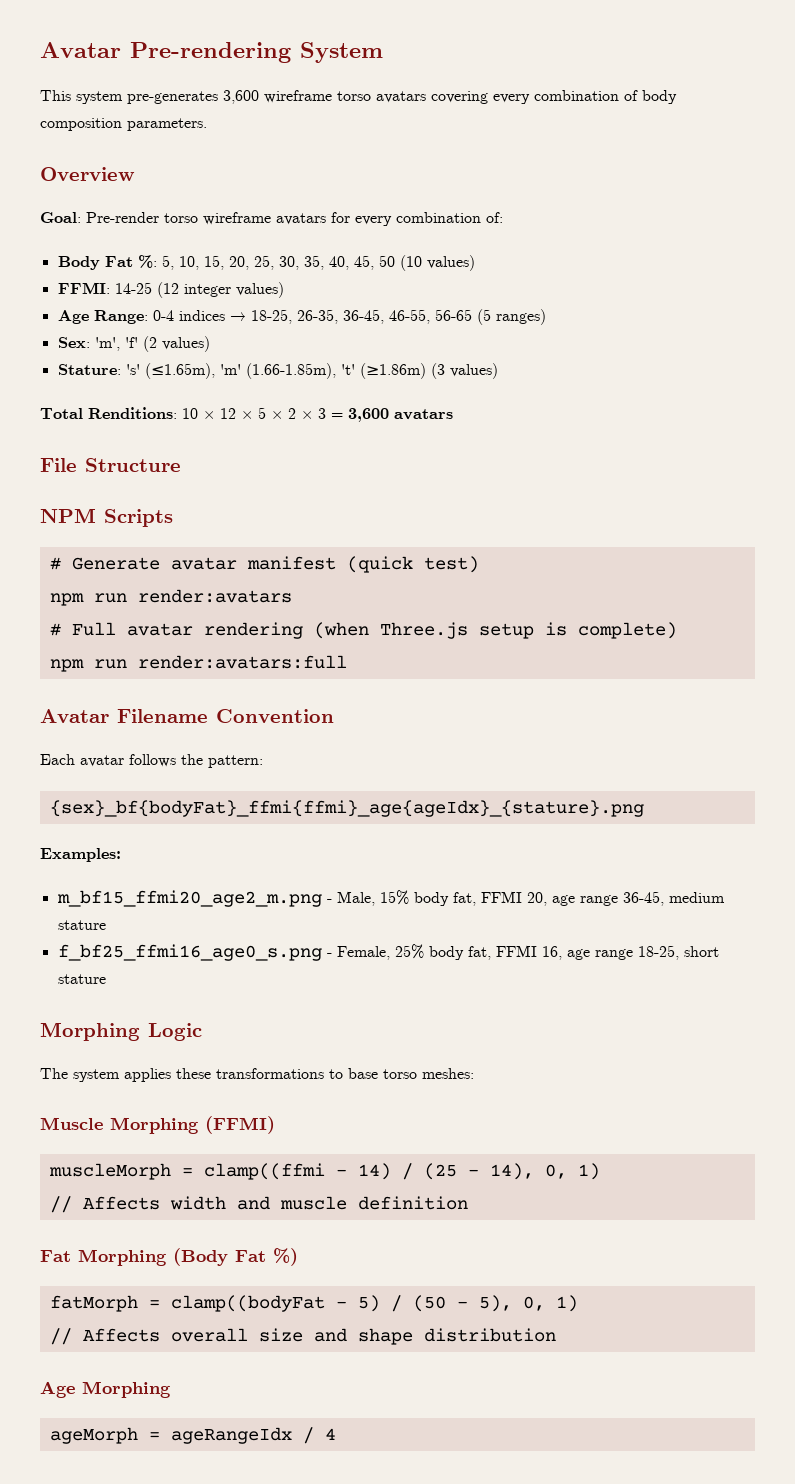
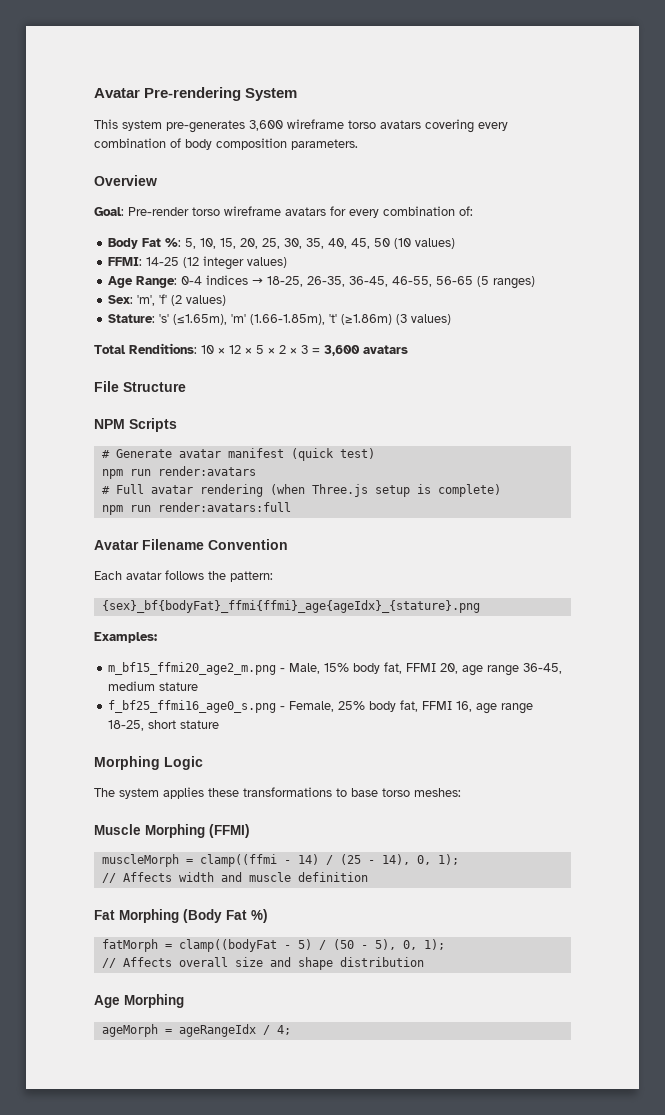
- muscleMorph = clamp((ffmi - 14) / (25 - 14), 0, 1)
+ muscleMorph = clamp((ffmi - 14) / (25 - 14), 0, 1);
- fatMorph = clamp((bodyFat - 5) / (50 - 5), 0, 1)
+ fatMorph = clamp((bodyFat - 5) / (50 - 5), 0, 1);
- ageMorph = ageRangeIdx / 4
+ ageMorph = ageRangeIdx / 4;

